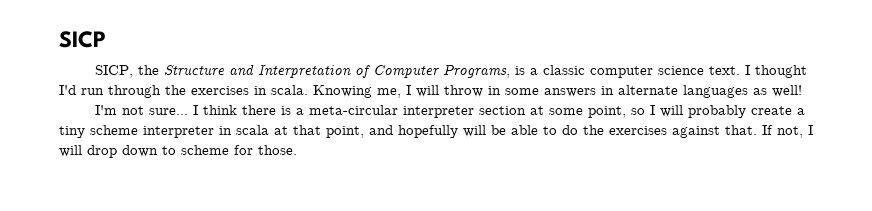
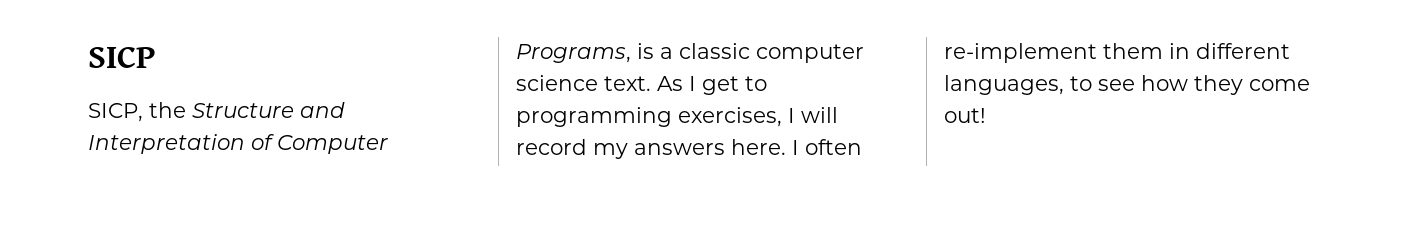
- I thought I'd run through the exercises in scala. Knowing me, I will throw in some answers in alternate languages as well!
- I'm not sure... I think there is a meta-circular interpreter section at some point, so I will probably create a tiny scheme interpreter in scala at that point, and hopefully will be able to do the exercises against that. If not, I will drop down to scheme for those.
+ As I get to programming exercises, I will record my answers here. I often re-implement them in different languages, to see how they come out!

